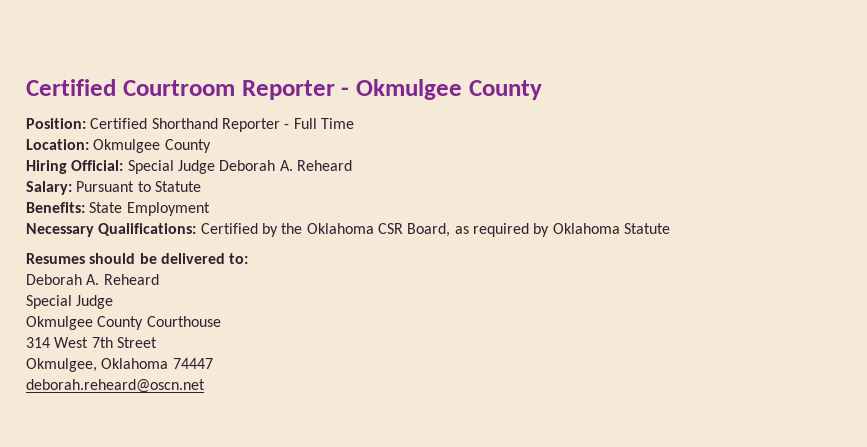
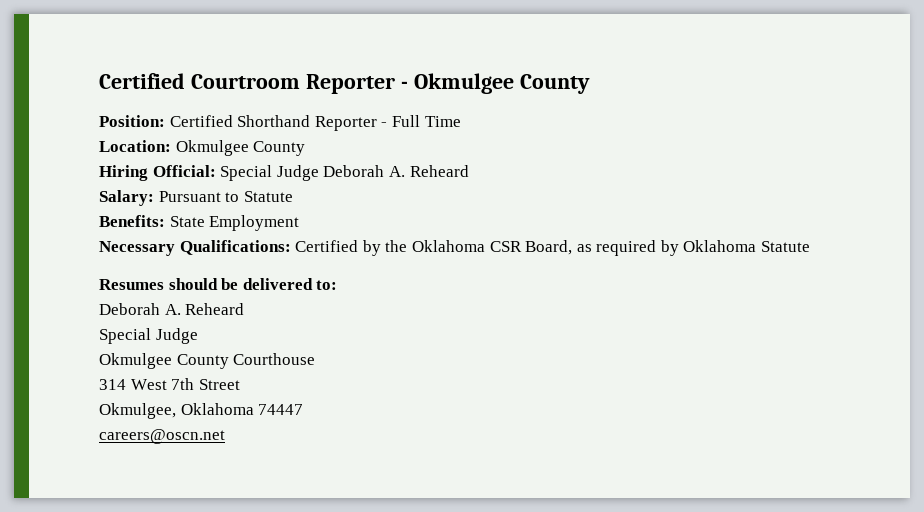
- deborah.reheard@oscn.net
+ careers@oscn.net

